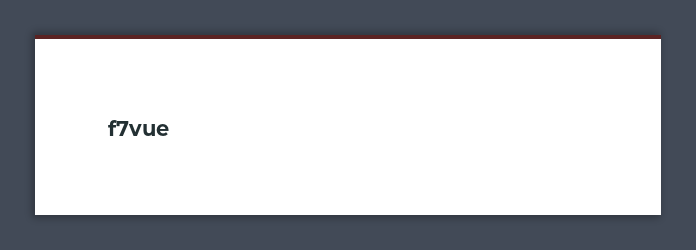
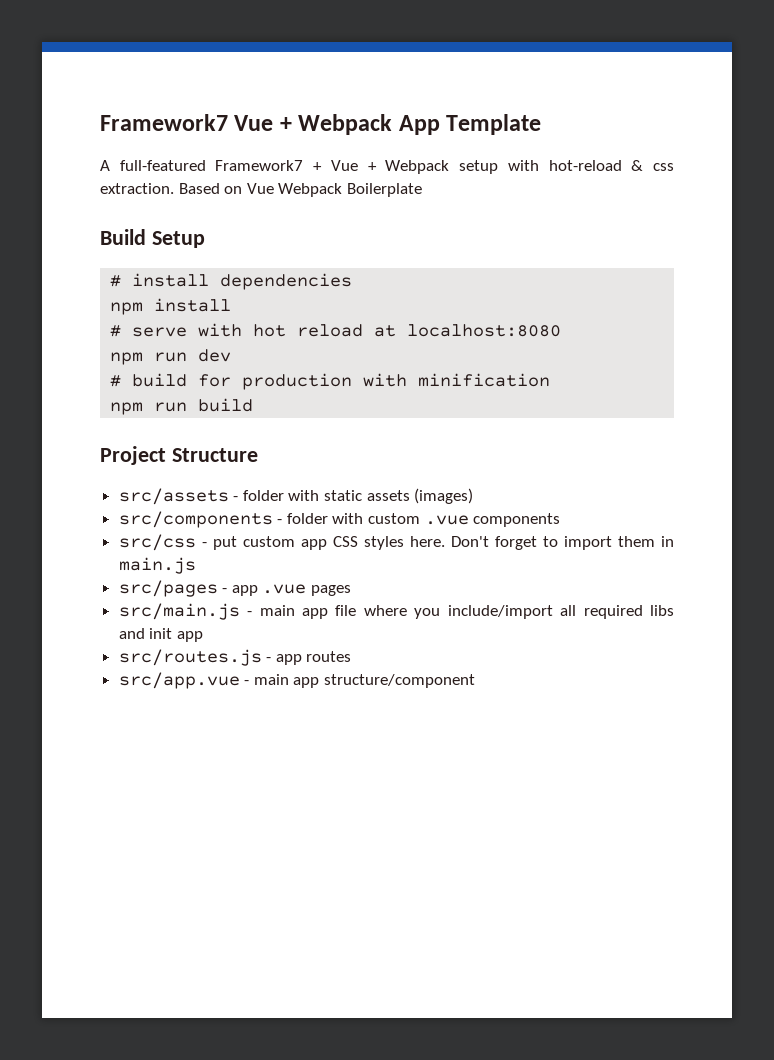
- f7vue
+ Framework7 Vue + Webpack App Template
+ A full-featured Framework7 + Vue + Webpack setup with hot-reload & css extraction. Based on Vue Webpack Boilerplate
+ Build Setup
+ # install dependencies
+ npm install
+ # serve with hot reload at localhost:8080
+ npm run dev
+ # build for production with minification
+ npm run build
+ Project Structure
+ src/assets - folder with static assets (images)
+ src/components - folder with custom .vue components
+ src/css - put custom app CSS styles here. Don't forget to import them in main.js
+ src/pages - app .vue pages
+ src/main.js - main app file where you include/import all required libs and init app
+ src/routes.js - app routes
+ src/app.vue - main app structure/component

